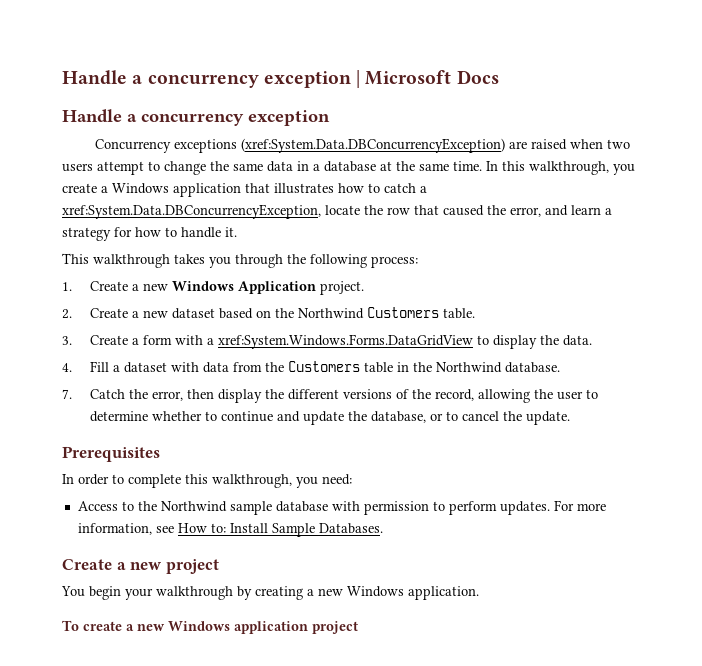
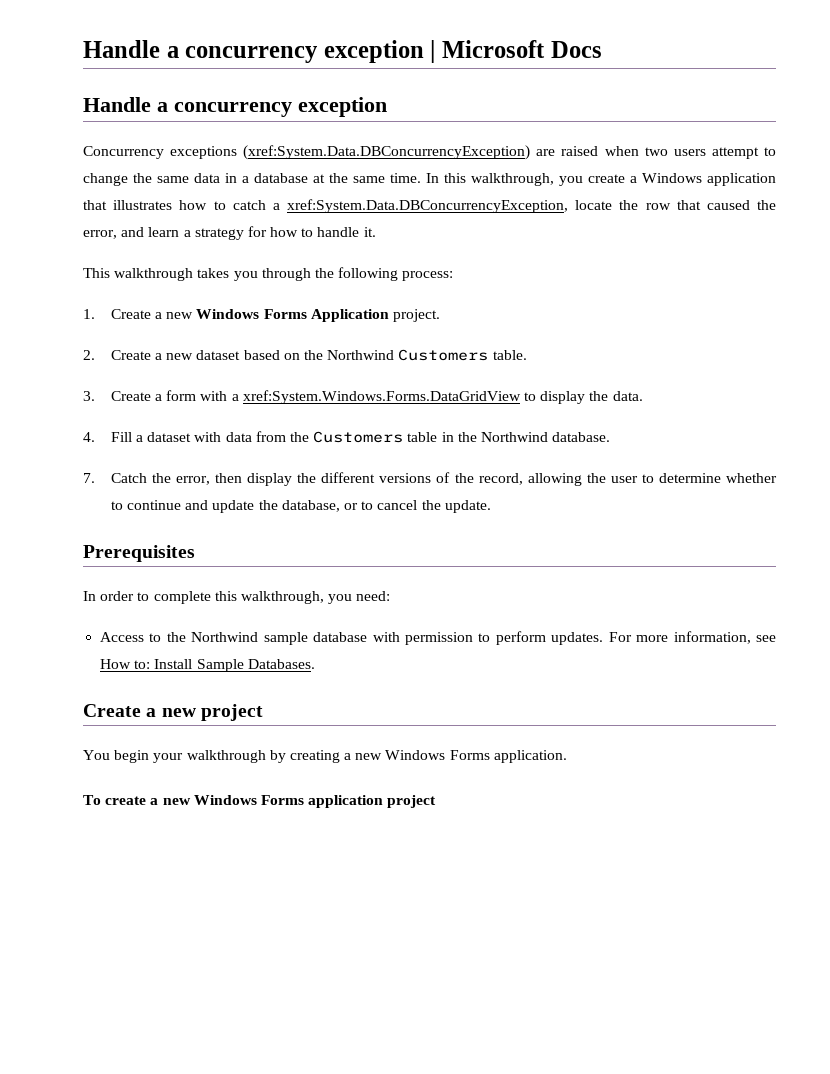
- 1. Create a new Windows Application project.
+ 1. Create a new Windows Forms Application project.
- You begin your walkthrough by creating a new Windows application.
+ You begin your walkthrough by creating a new Windows Forms application.
- To create a new Windows application project
+ To create a new Windows Forms application project

